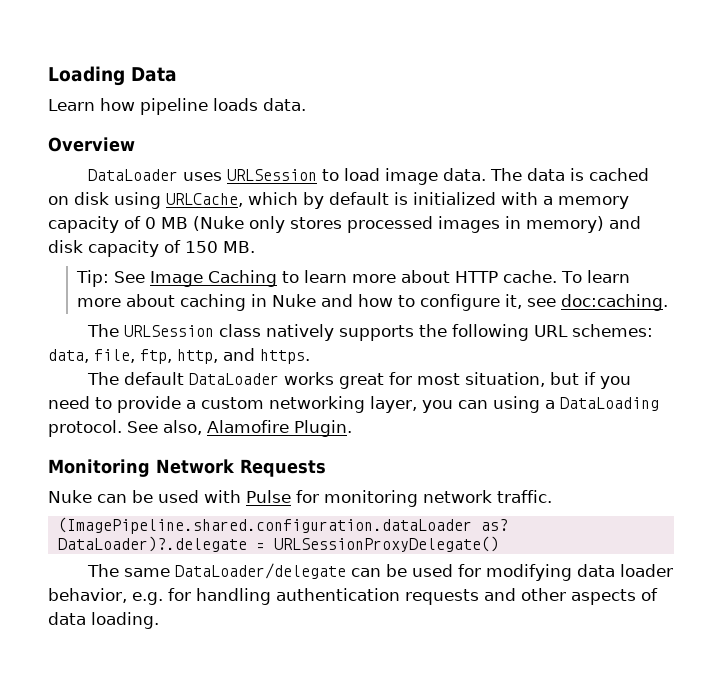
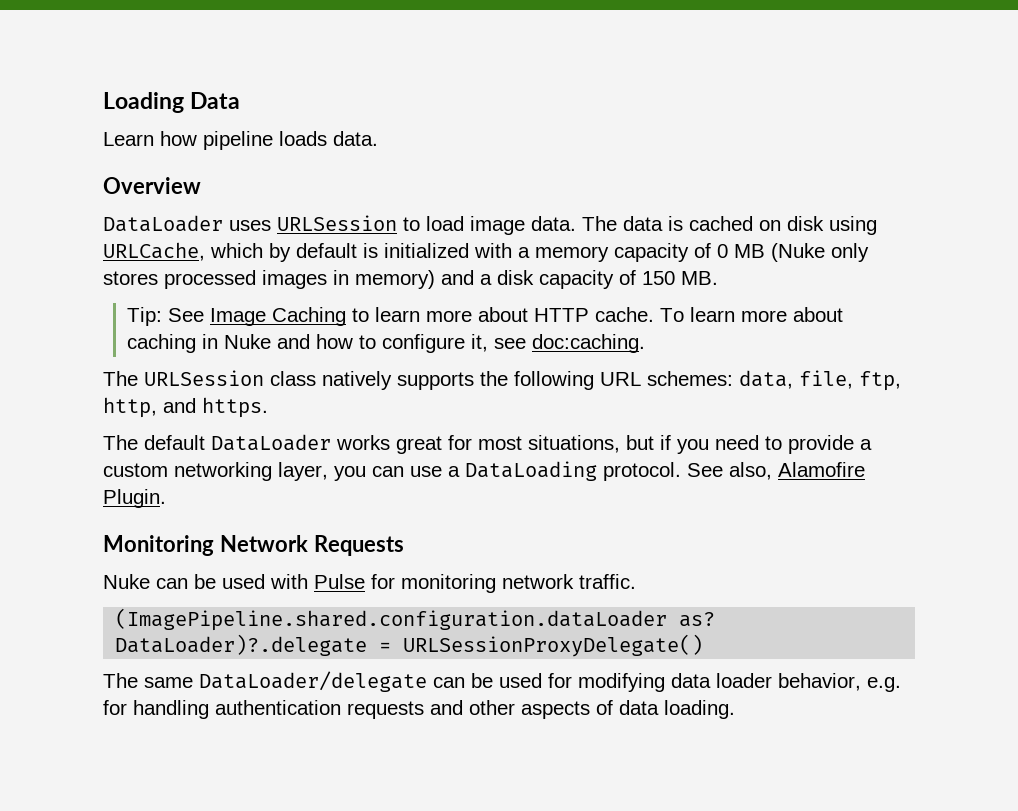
- The data is cached on disk using URLCache, which by default is initialized with a memory capacity of 0 MB (Nuke only stores processed images in memory) and disk capacity of 150 MB.
+ The data is cached on disk using URLCache, which by default is initialized with a memory capacity of 0 MB (Nuke only stores processed images in memory) and a disk capacity of 150 MB.
- The default DataLoader works great for most situation, but if you need to provide a custom networking layer, you can using a DataLoading protocol.
+ The default DataLoader works great for most situations, but if you need to provide a custom networking layer, you can use a DataLoading protocol.

